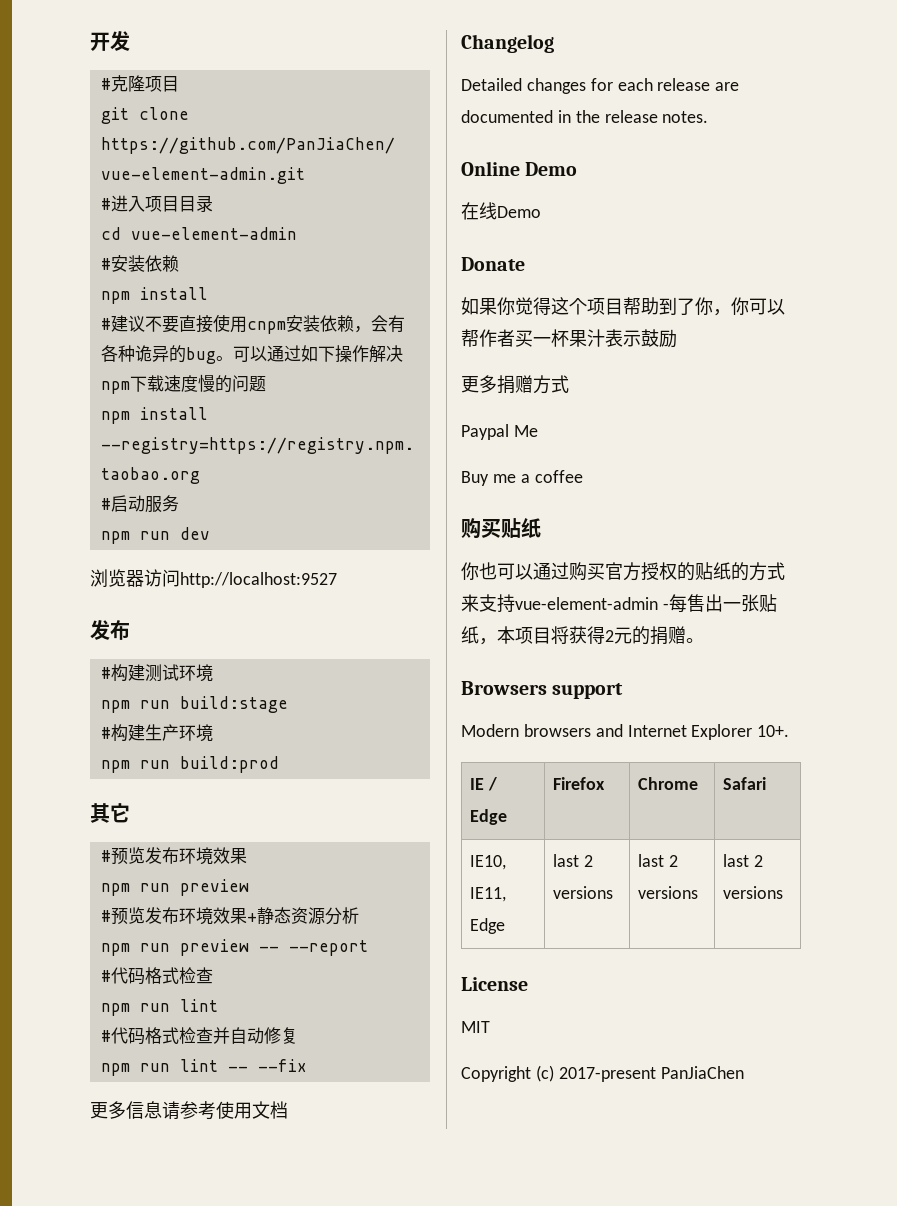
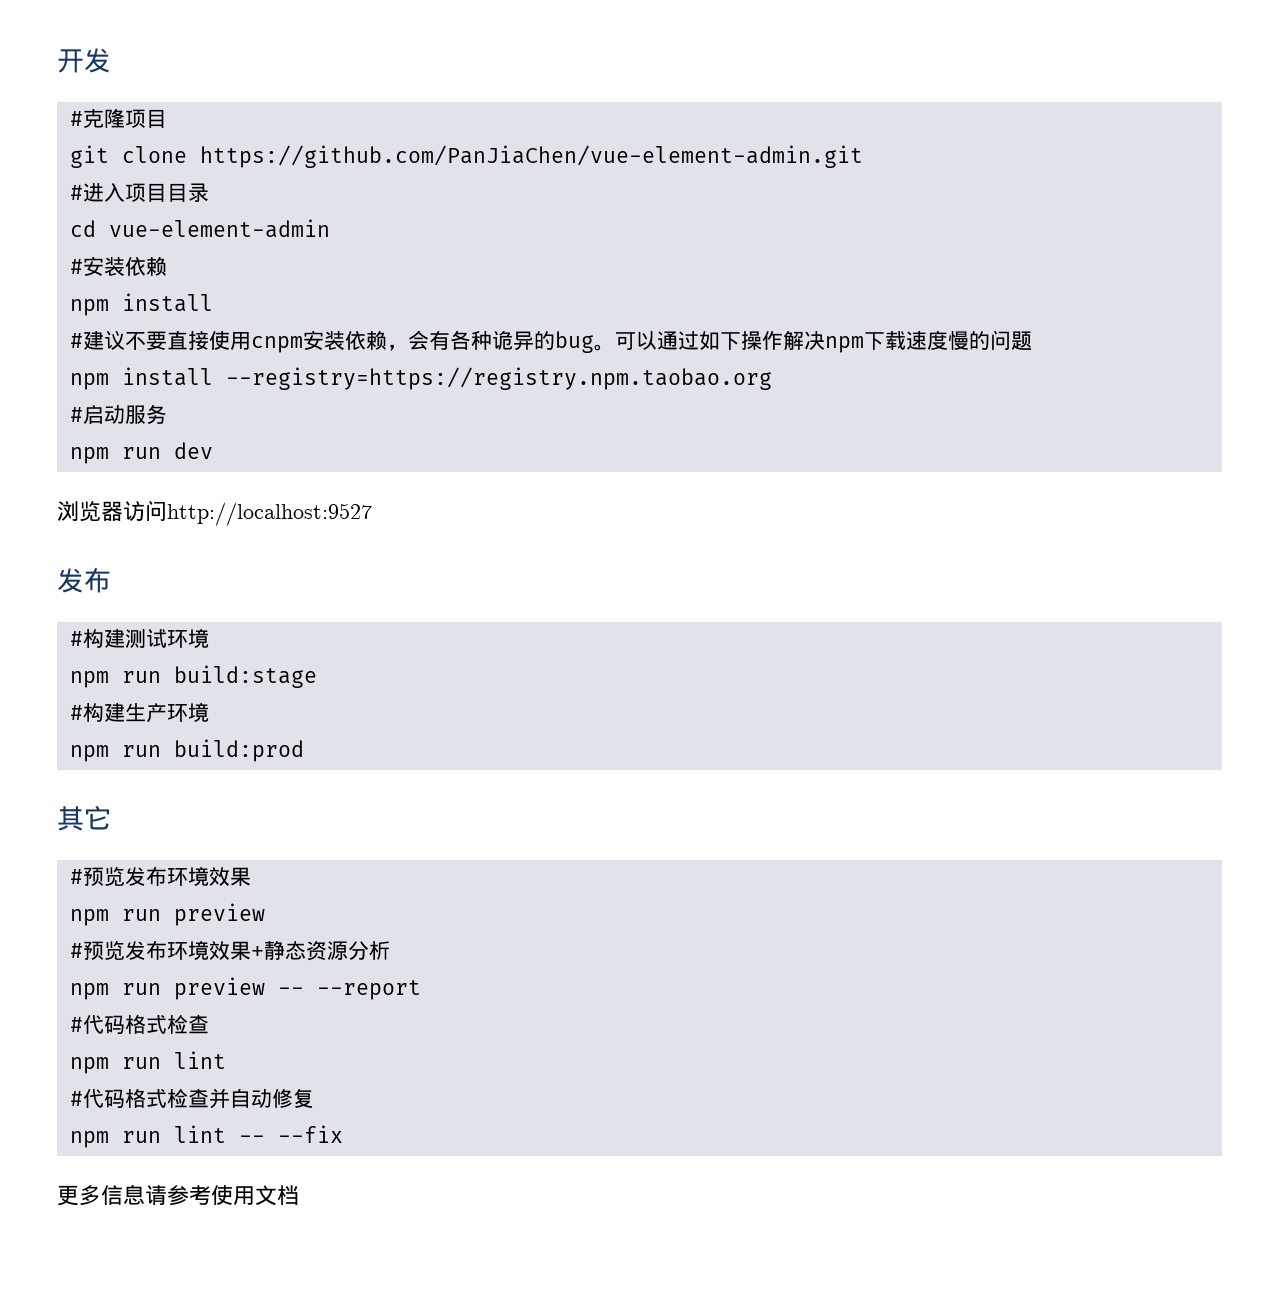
- Changelog
- Detailed changes for each release are documented in the release notes.
- Online Demo
- 在线Demo
- Donate
- 如果你觉得这个项目帮助到了你，你可以帮作者买一杯果汁表示鼓励
- 更多捐赠方式
- Paypal Me
- Buy me a coffee
- 购买贴纸
- 你也可以通过购买官方授权的贴纸的方式来支持vue-element-admin -每售出一张贴纸，本项目将获得2元的捐赠。
- Browsers support
- Modern browsers and Internet Explorer 10+.
- IE / Edge | Firefox | Chrome | Safari
- IE10, IE11, Edge | last 2 versions | last 2 versions | last 2 versions
- License
- MIT
- Copyright (c) 2017-present PanJiaChen

